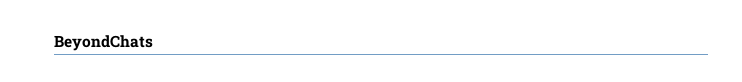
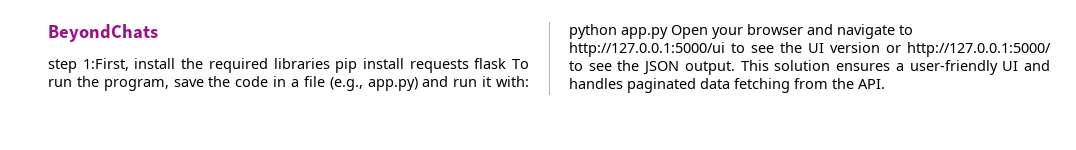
+ step 1:First, install the required libraries pip install requests flask To run the program, save the code in a file (e.g., app.py) and run it with: python app.py Open your browser and navigate to http://127.0.0.1:5000/ui to see the UI version or http://127.0.0.1:5000/ to see the JSON output. This solution ensures a user-friendly UI and handles paginated data fetching from the API.

